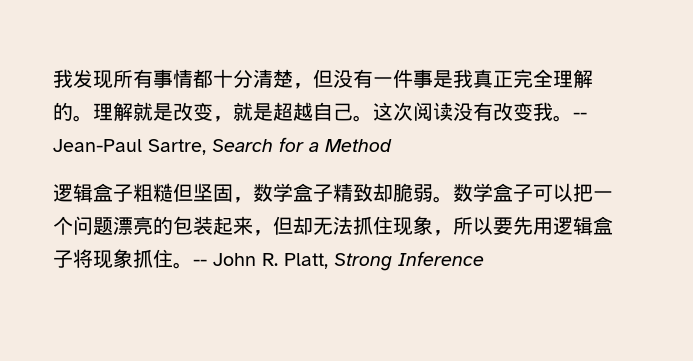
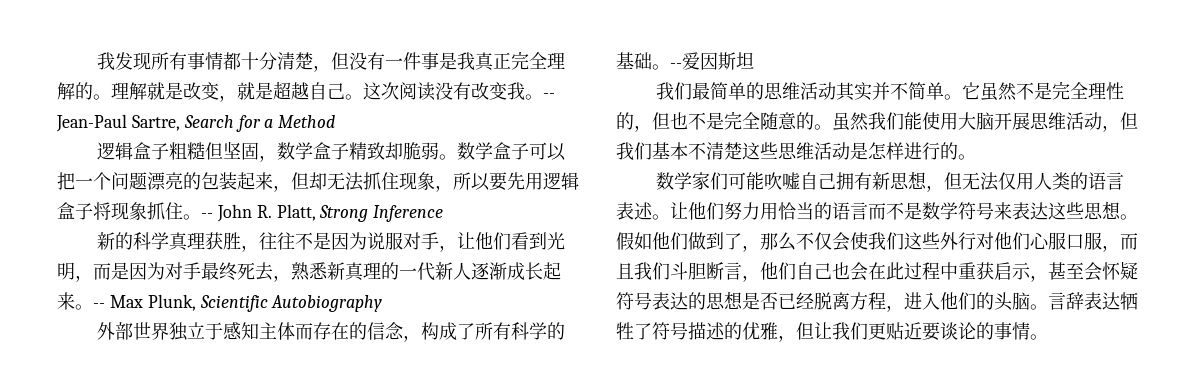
+ 新的科学真理获胜，往往不是因为说服对手，让他们看到光明，而是因为对手最终死去，熟悉新真理的一代新人逐渐成长起来。-- Max Plunk, Scientific Autobiography
+ 外部世界独立于感知主体而存在的信念，构成了所有科学的基础。--爱因斯坦
+ 我们最简单的思维活动其实并不简单。它虽然不是完全理性的，但也不是完全随意的。虽然我们能使用大脑开展思维活动，但我们基本不清楚这些思维活动是怎样进行的。
+ 数学家们可能吹嘘自己拥有新思想，但无法仅用人类的语言表述。让他们努力用恰当的语言而不是数学符号来表达这些思想。假如他们做到了，那么不仅会使我们这些外行对他们心服口服，而且我们斗胆断言，他们自己也会在此过程中重获启示，甚至会怀疑符号表达的思想是否已经脱离方程，进入他们的头脑。言辞表达牺牲了符号描述的优雅，但让我们更贴近要谈论的事情。

